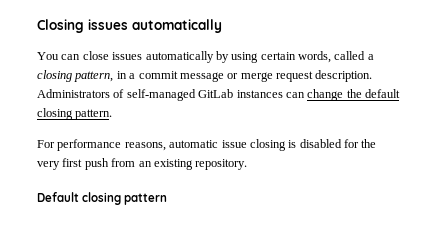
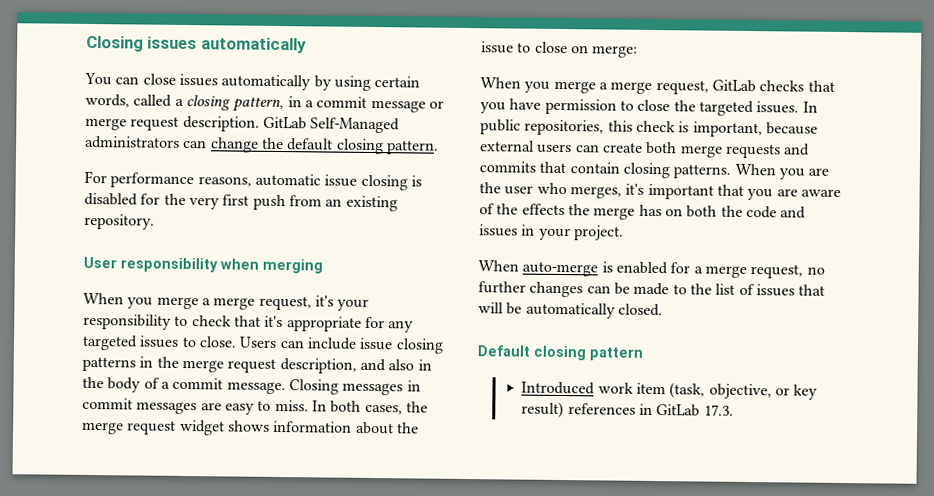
- Administrators of self-managed GitLab instances can change the default closing pattern.
+ GitLab Self-Managed administrators can change the default closing pattern.
+ User responsibility when merging
+ When you merge a merge request, it's your responsibility to check that it's appropriate for any targeted issues to close. Users can include issue closing patterns in the merge request description, and also in the body of a commit message. Closing messages in commit messages are easy to miss. In both cases, the merge request widget shows information about the issue to close on merge:
+ When you merge a merge request, GitLab checks that you have permission to close the targeted issues. In public repositories, this check is important, because external users can create both merge requests and commits that contain closing patterns. When you are the user who merges, it's important that you are aware of the effects the merge has on both the code and issues in your project.
+ When auto-merge is enabled for a merge request, no further changes can be made to the list of issues that will be automatically closed.
  Default closing pattern
+ Introduced work item (task, objective, or key result) references in GitLab 17.3.

